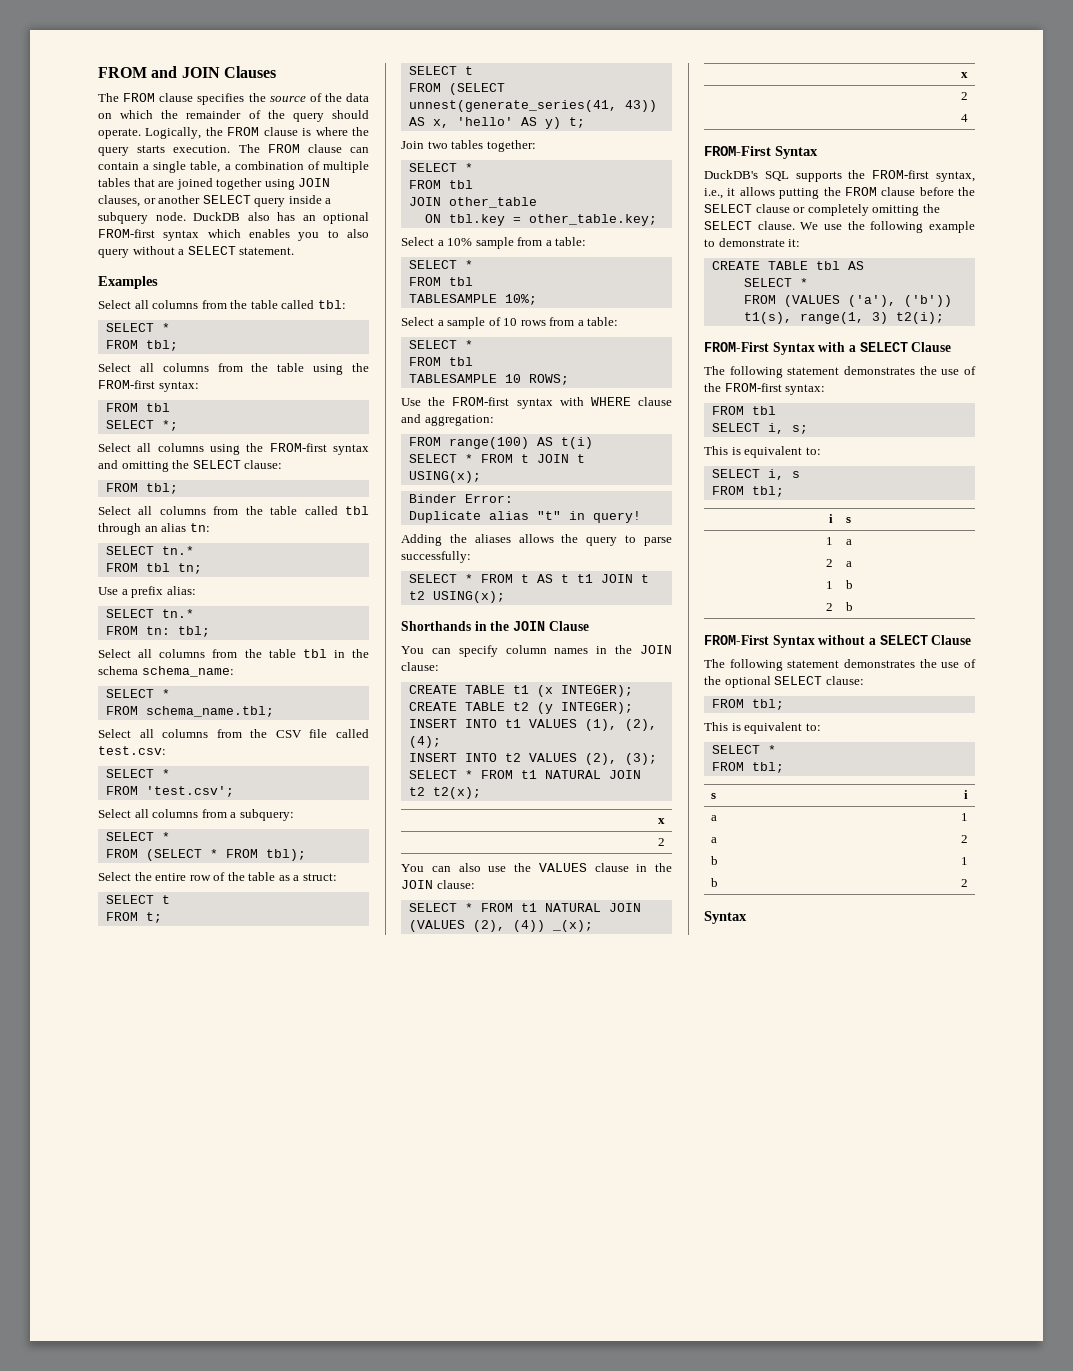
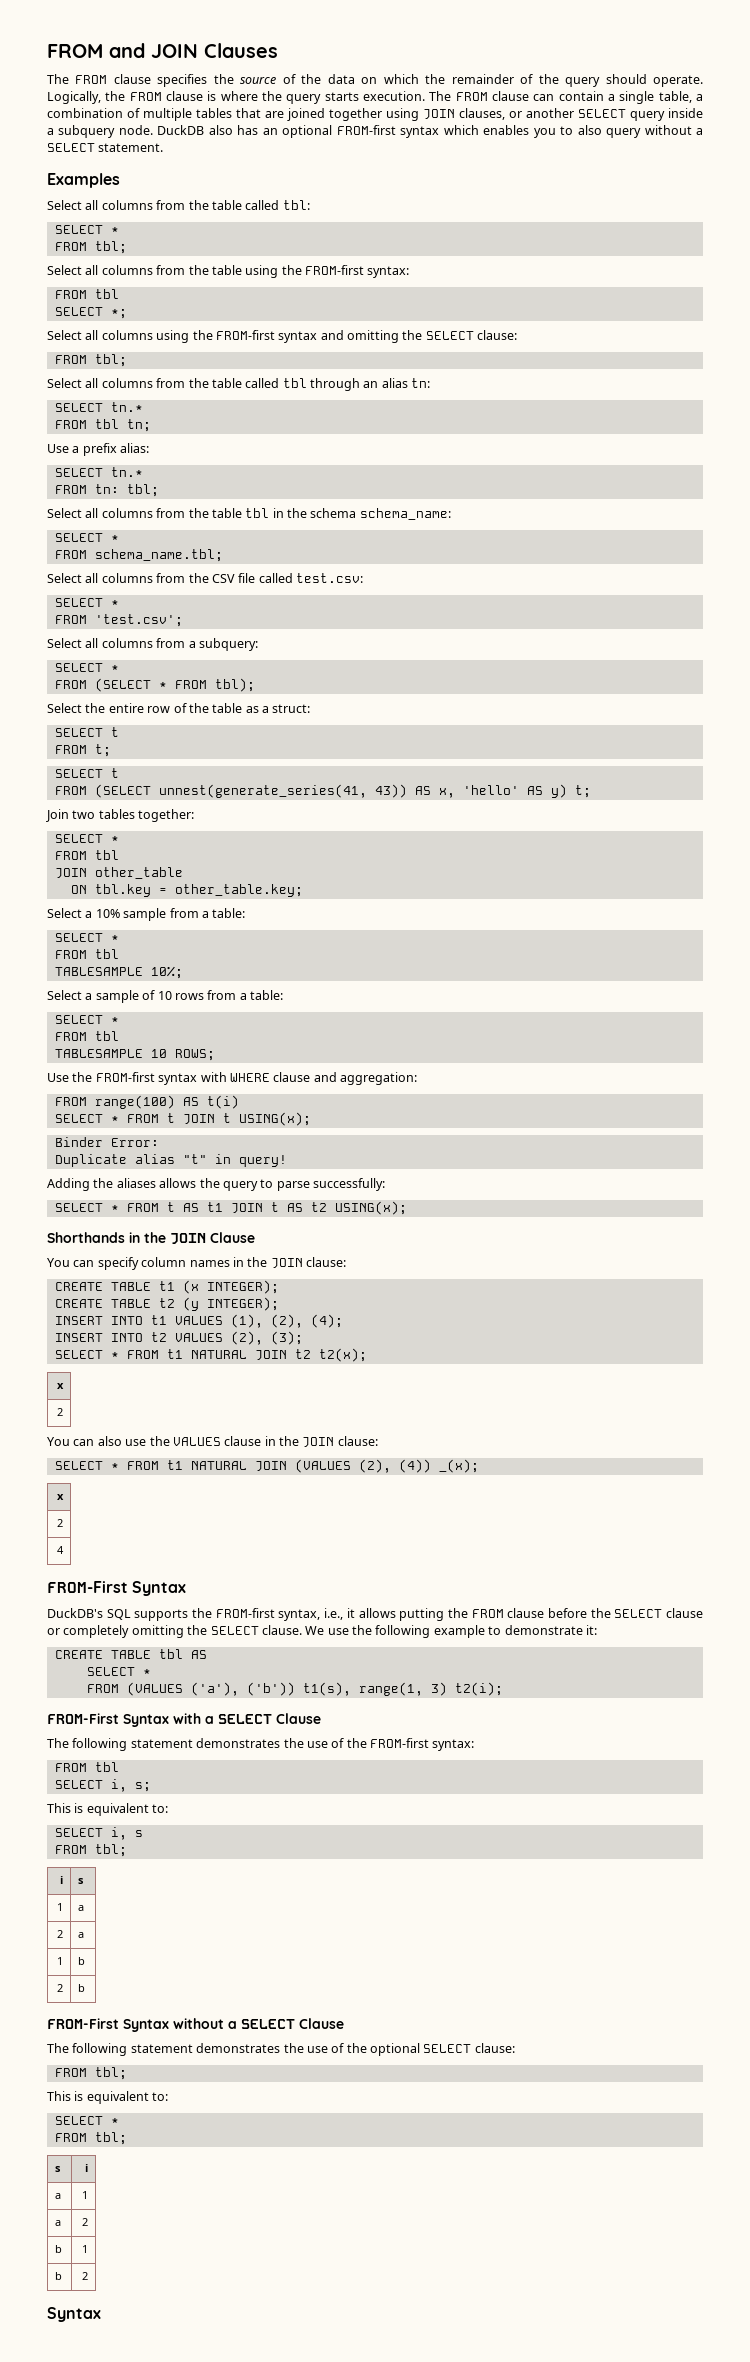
- SELECT * FROM t AS t t1 JOIN t t2 USING(x);
+ SELECT * FROM t AS t1 JOIN t AS t2 USING(x);

